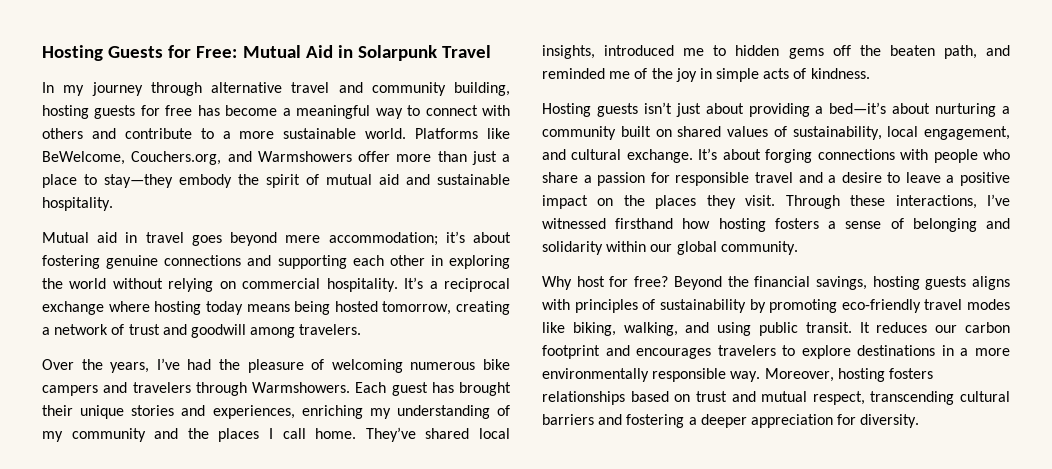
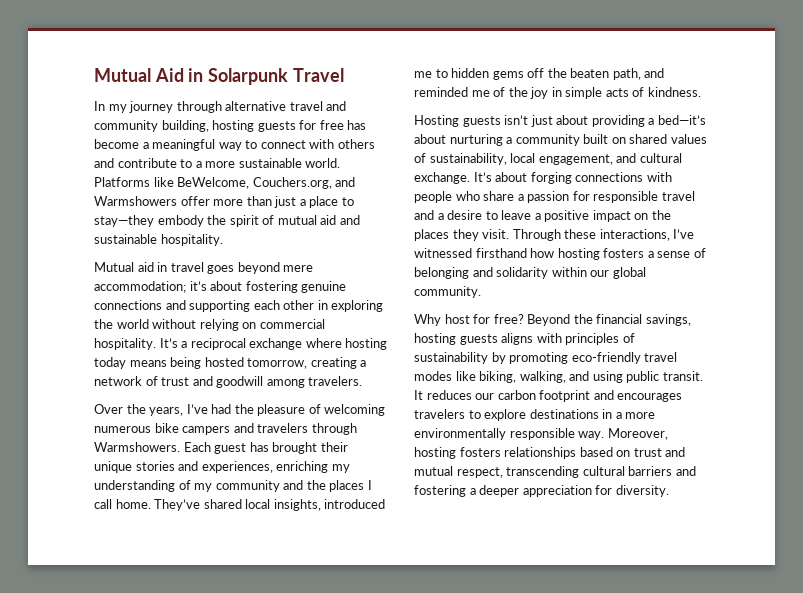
- Hosting Guests for Free: Mutual Aid in Solarpunk Travel
+ Mutual Aid in Solarpunk Travel

